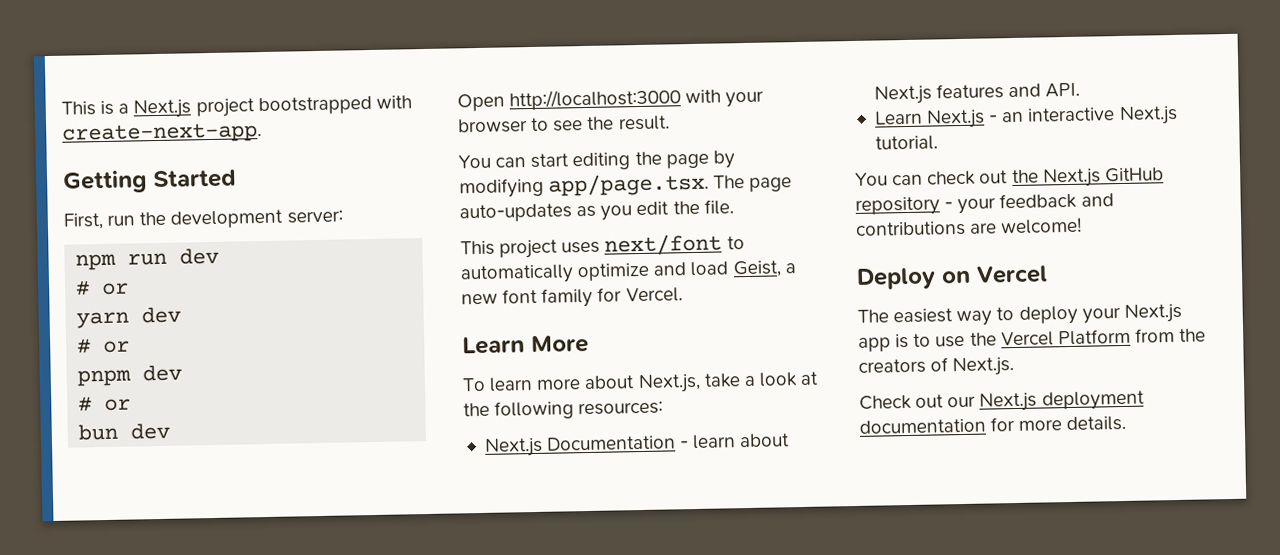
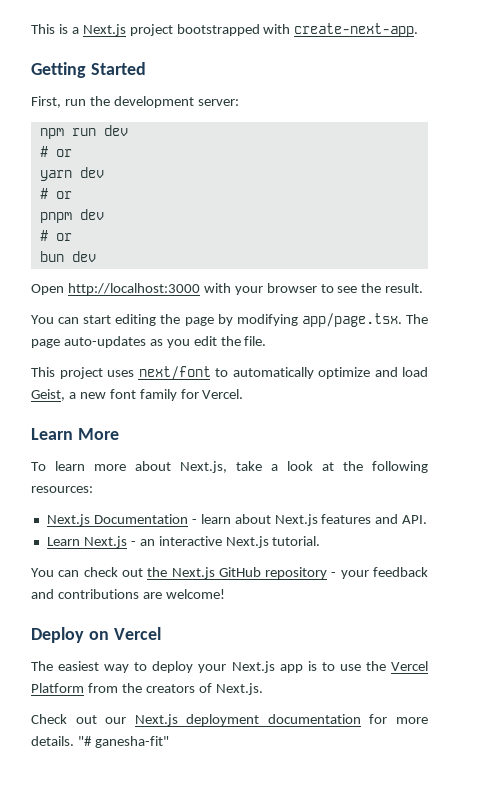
+ "# ganesha-fit"

